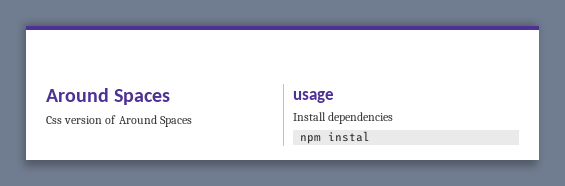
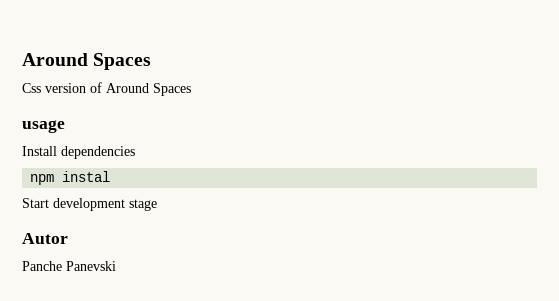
+ Start development stage
+ Autor
+ Panche Panevski

